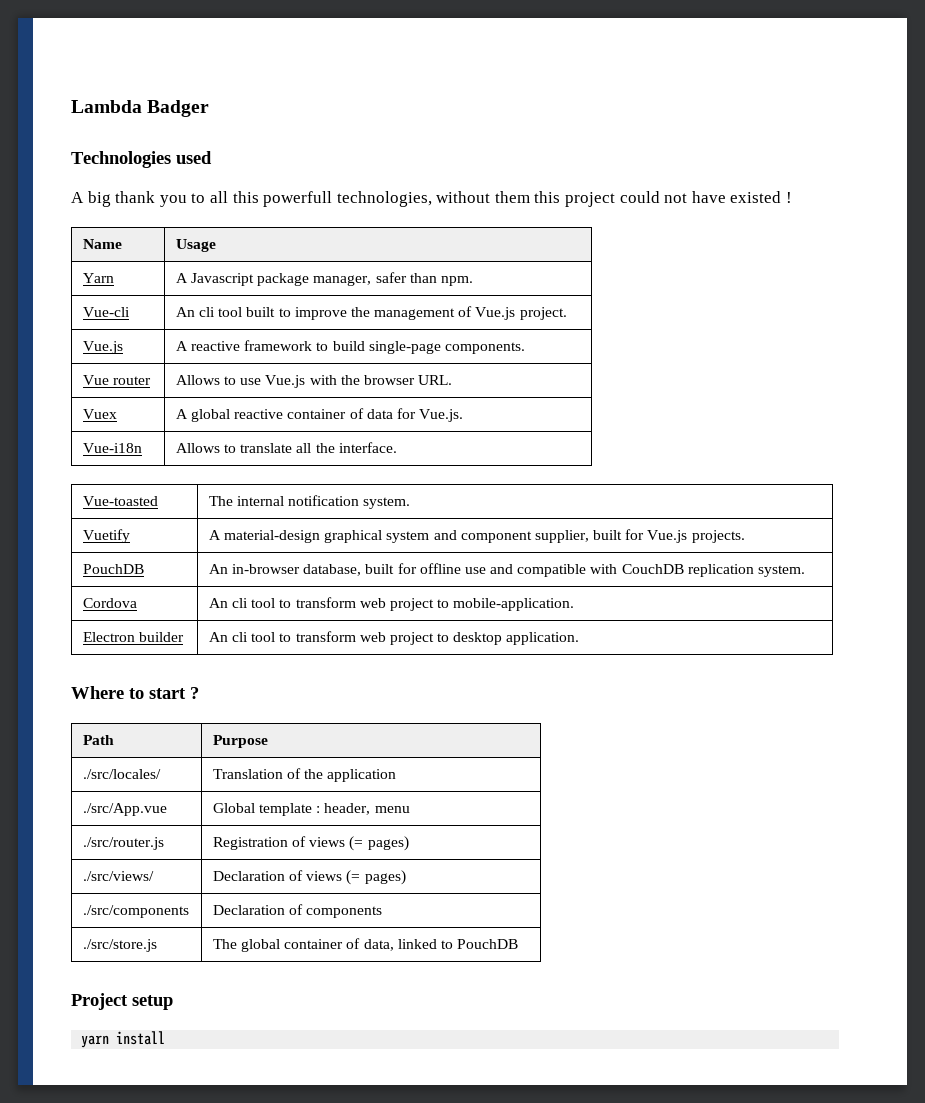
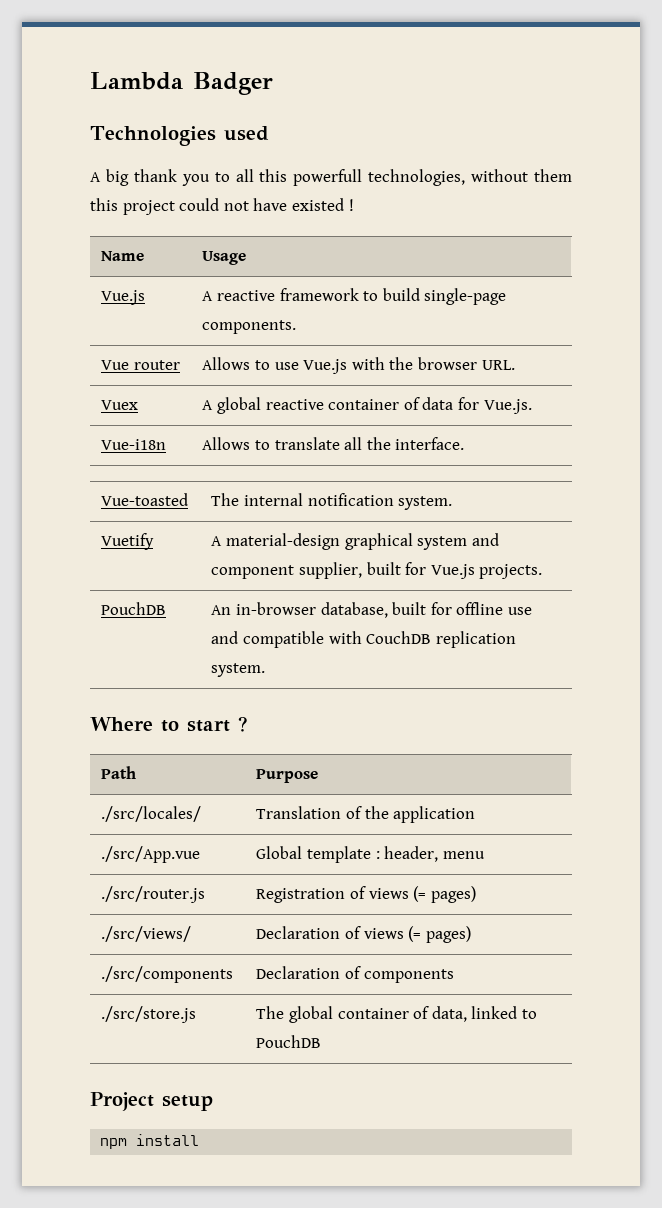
- Yarn | A Javascript package manager, safer than npm.
- Vue-cli | An cli tool built to improve the management of Vue.js project.
- Cordova | An cli tool to transform web project to mobile-application.
- Electron builder | An cli tool to transform web project to desktop application.
- yarn install
+ npm install

